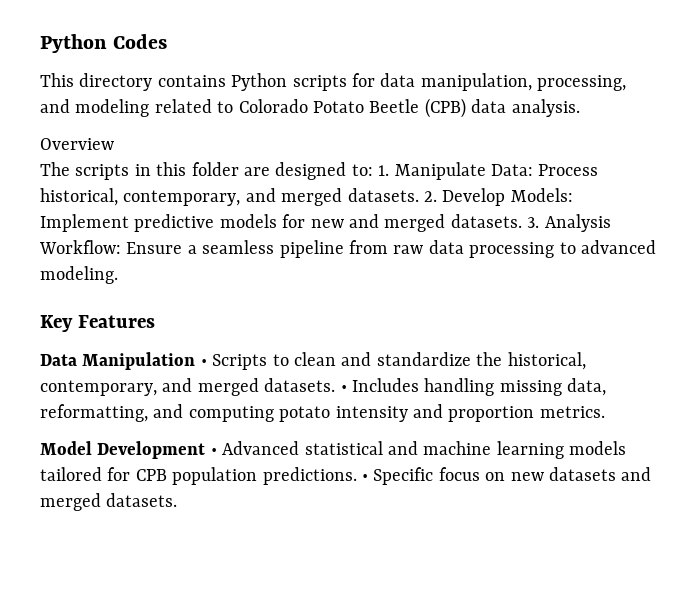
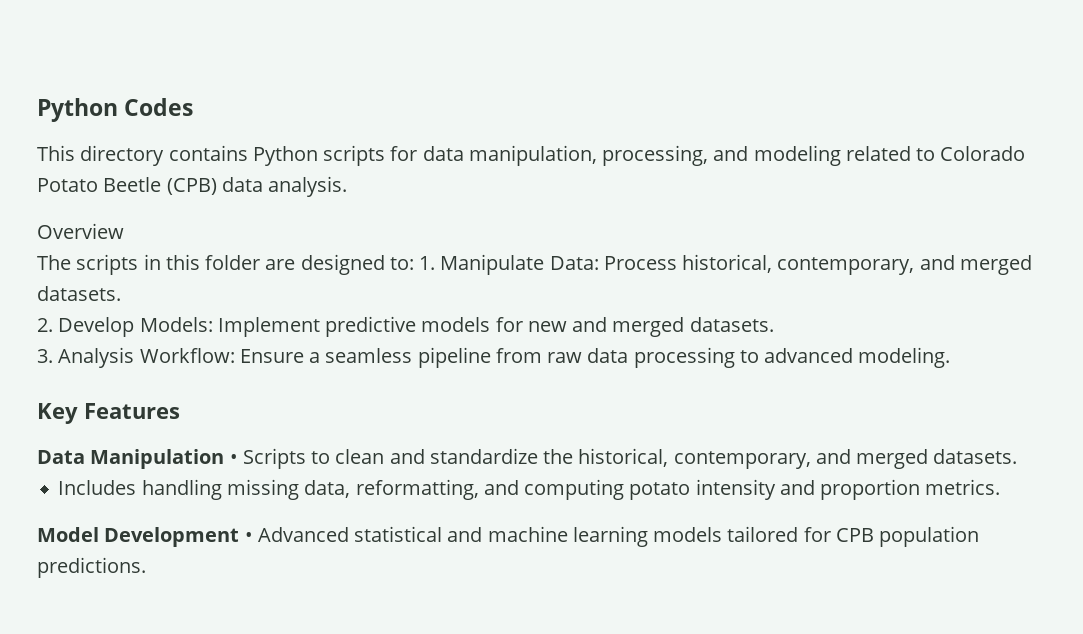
- The scripts in this folder are designed to: 1. Manipulate Data: Process historical, contemporary, and merged datasets. 2. Develop Models: Implement predictive models for new and merged datasets. 3. Analysis Workflow: Ensure a seamless pipeline from raw data processing to advanced modeling.
+ The scripts in this folder are designed to: 1. Manipulate Data: Process historical, contemporary, and merged datasets.
+ 2. Develop Models: Implement predictive models for new and merged datasets.
+ 3. Analysis Workflow: Ensure a seamless pipeline from raw data processing to advanced modeling.
- Data Manipulation • Scripts to clean and standardize the historical, contemporary, and merged datasets. • Includes handling missing data, reformatting, and computing potato intensity and proportion metrics.
+ Data Manipulation • Scripts to clean and standardize the historical, contemporary, and merged datasets.
+ Includes handling missing data, reformatting, and computing potato intensity and proportion metrics.
- • Specific focus on new datasets and merged datasets.

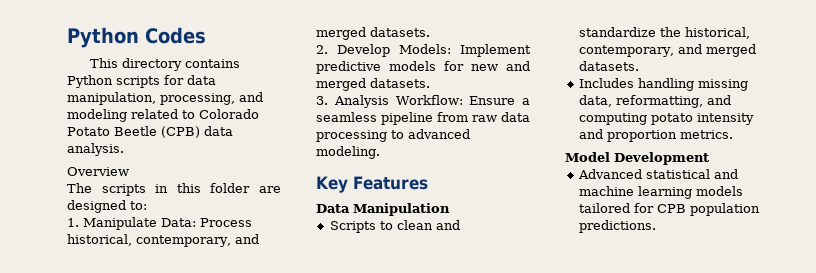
- The scripts in this folder are designed to: 1. Manipulate Data: Process historical, contemporary, and merged datasets.
+ The scripts in this folder are designed to:
+ 1. Manipulate Data: Process historical, contemporary, and merged datasets.
- Data Manipulation • Scripts to clean and standardize the historical, contemporary, and merged datasets.
+ Data Manipulation
+ Scripts to clean and standardize the historical, contemporary, and merged datasets.
- Model Development • Advanced statistical and machine learning models tailored for CPB population predictions.
+ Model Development
+ Advanced statistical and machine learning models tailored for CPB population predictions.

